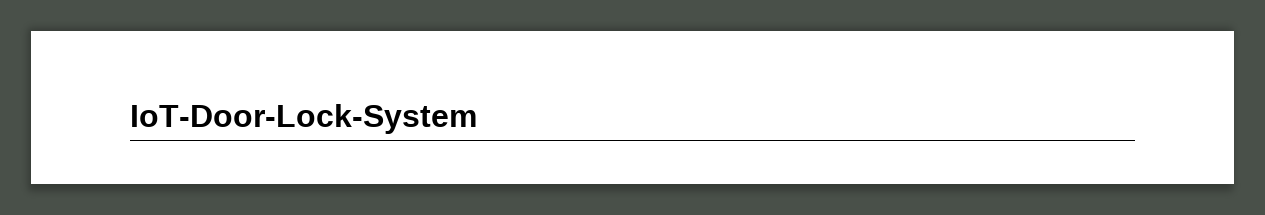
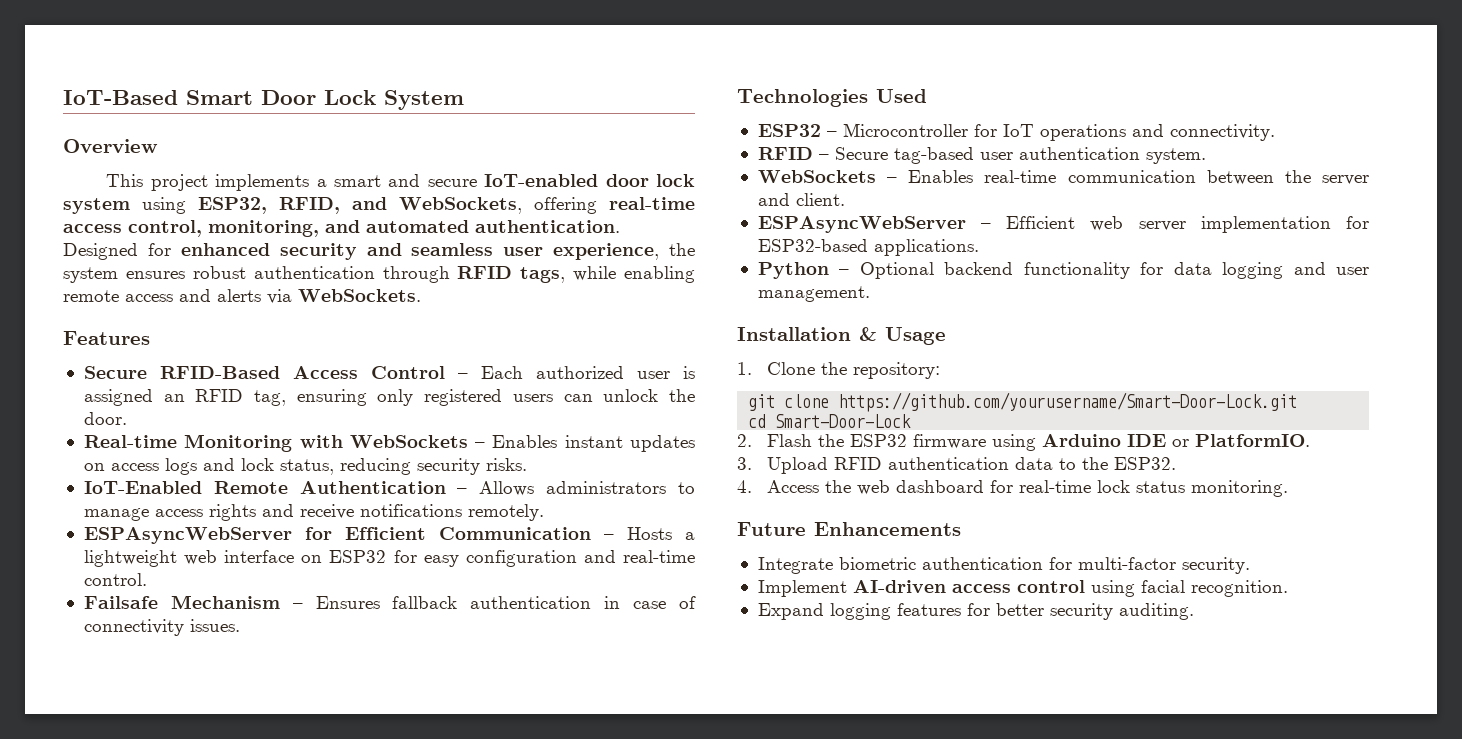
- IoT-Door-Lock-System
+ IoT-Based Smart Door Lock System
+ Overview
+ This project implements a smart and secure IoT-enabled door lock system using ESP32, RFID, and WebSockets, offering real-time access control, monitoring, and automated authentication. Designed for enhanced security and seamless user experience, the system ensures robust authentication through RFID tags, while enabling remote access and alerts via WebSockets.
+ Features
+ Secure RFID-Based Access Control – Each authorized user is assigned an RFID tag, ensuring only registered users can unlock the door.
+ Real-time Monitoring with WebSockets – Enables instant updates on access logs and lock status, reducing security risks.
+ IoT-Enabled Remote Authentication – Allows administrators to manage access rights and receive notifications remotely.
+ ESPAsyncWebServer for Efficient Communication – Hosts a lightweight web interface on ESP32 for easy configuration and real-time control.
+ Failsafe Mechanism – Ensures fallback authentication in case of connectivity issues.
+ Technologies Used
+ ESP32 – Microcontroller for IoT operations and connectivity.
+ RFID – Secure tag-based user authentication system.
+ WebSockets – Enables real-time communication between the server and client.
+ ESPAsyncWebServer – Efficient web server implementation for ESP32-based applications.
+ Python – Optional backend functionality for data logging and user management.
+ Installation & Usage
+ 1. Clone the repository:
+ git clone https://github.com/yourusername/Smart-Door-Lock.git
+ cd Smart-Door-Lock
+ 2. Flash the ESP32 firmware using Arduino IDE or PlatformIO.
+ 3. Upload RFID authentication data to the ESP32.
+ 4. Access the web dashboard for real-time lock status monitoring.
+ Future Enhancements
+ Integrate biometric authentication for multi-factor security.
+ Implement AI-driven access control using facial recognition.
+ Expand logging features for better security auditing.

